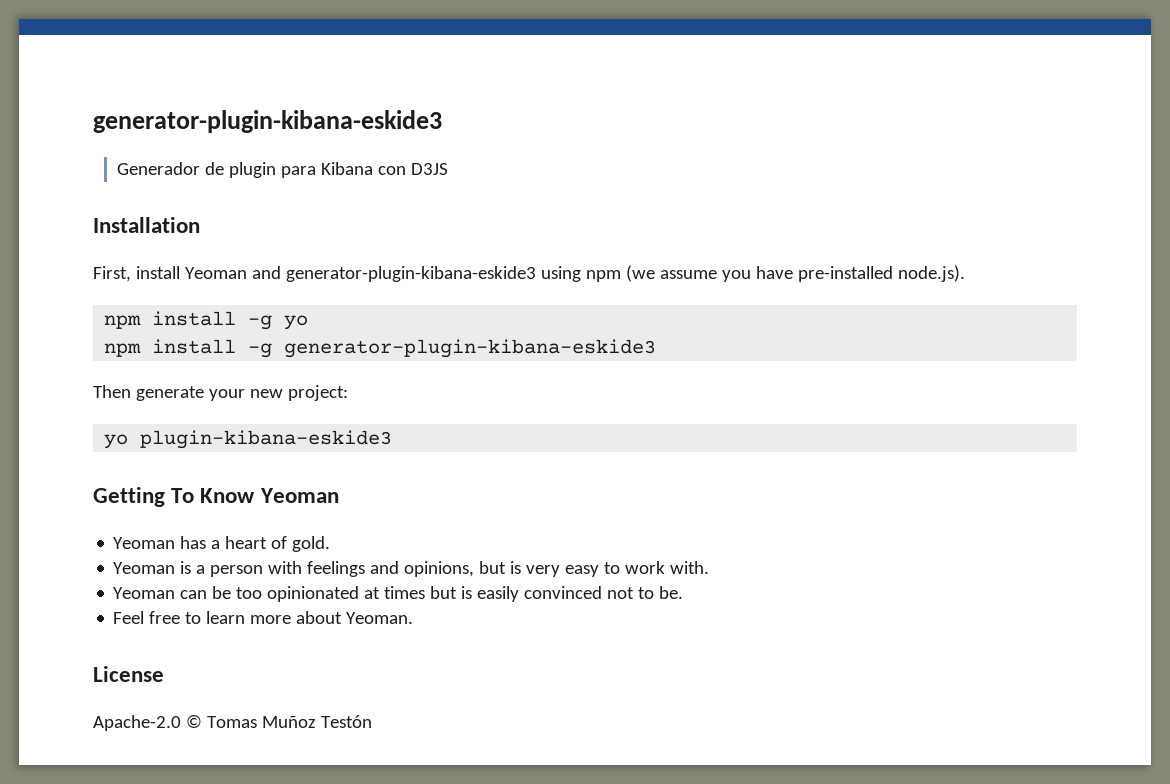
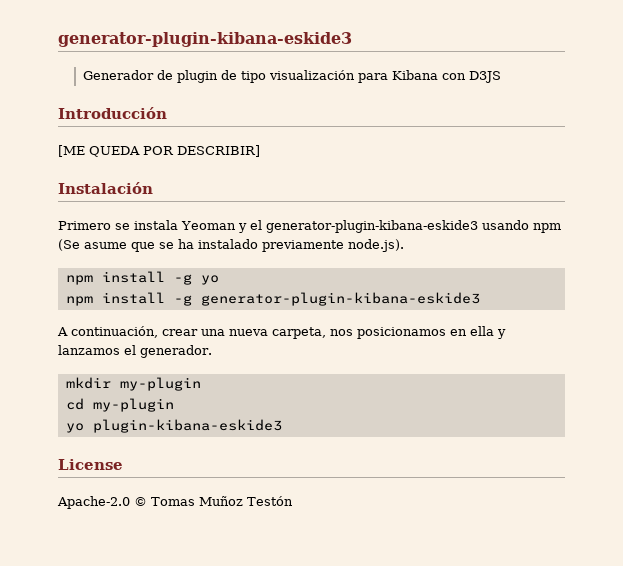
- Generador de plugin para Kibana con D3JS
+ Generador de plugin de tipo visualización para Kibana con D3JS
- Installation
- First, install Yeoman and generator-plugin-kibana-eskide3 using npm (we assume you have pre-installed node.js).
+ Introducción
+ [ME QUEDA POR DESCRIBIR]
+ Instalación
+ Primero se instala Yeoman y el generator-plugin-kibana-eskide3 usando npm (Se asume que se ha instalado previamente node.js).
- Then generate your new project:
+ A continuación, crear una nueva carpeta, nos posicionamos en ella y lanzamos el generador.
+ mkdir my-plugin
+ cd my-plugin
  yo plugin-kibana-eskide3
- Getting To Know Yeoman
- Yeoman has a heart of gold.
- Yeoman is a person with feelings and opinions, but is very easy to work with.
- Yeoman can be too opinionated at times but is easily convinced not to be.
- Feel free to learn more about Yeoman.

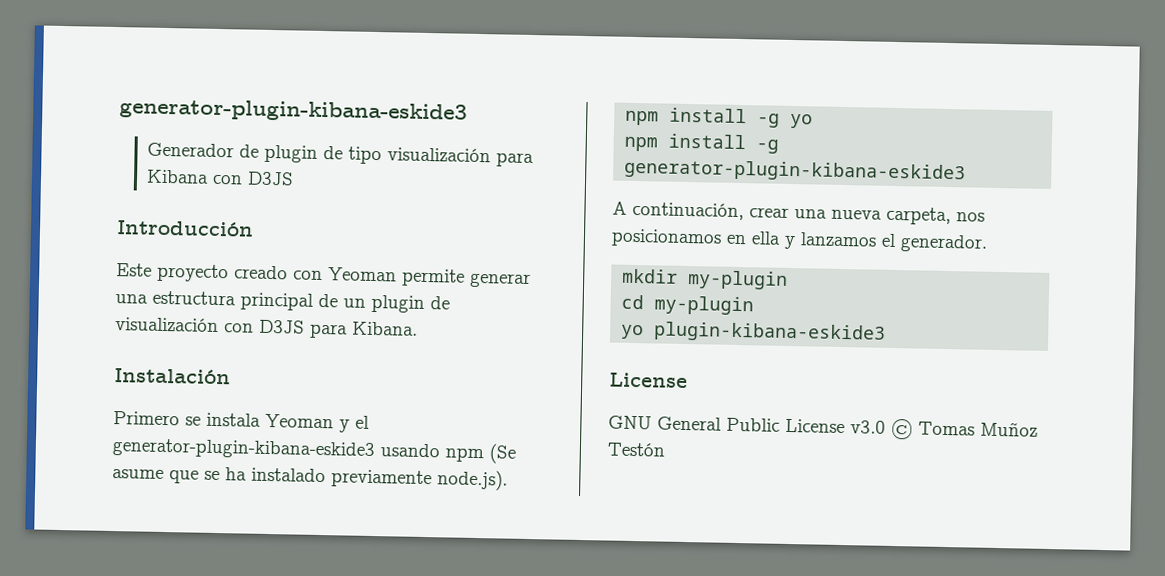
- [ME QUEDA POR DESCRIBIR]
+ Este proyecto creado con Yeoman permite generar una estructura principal de un plugin de visualización con D3JS para Kibana.
- Apache-2.0 © Tomas Muñoz Testón
+ GNU General Public License v3.0 © Tomas Muñoz Testón

